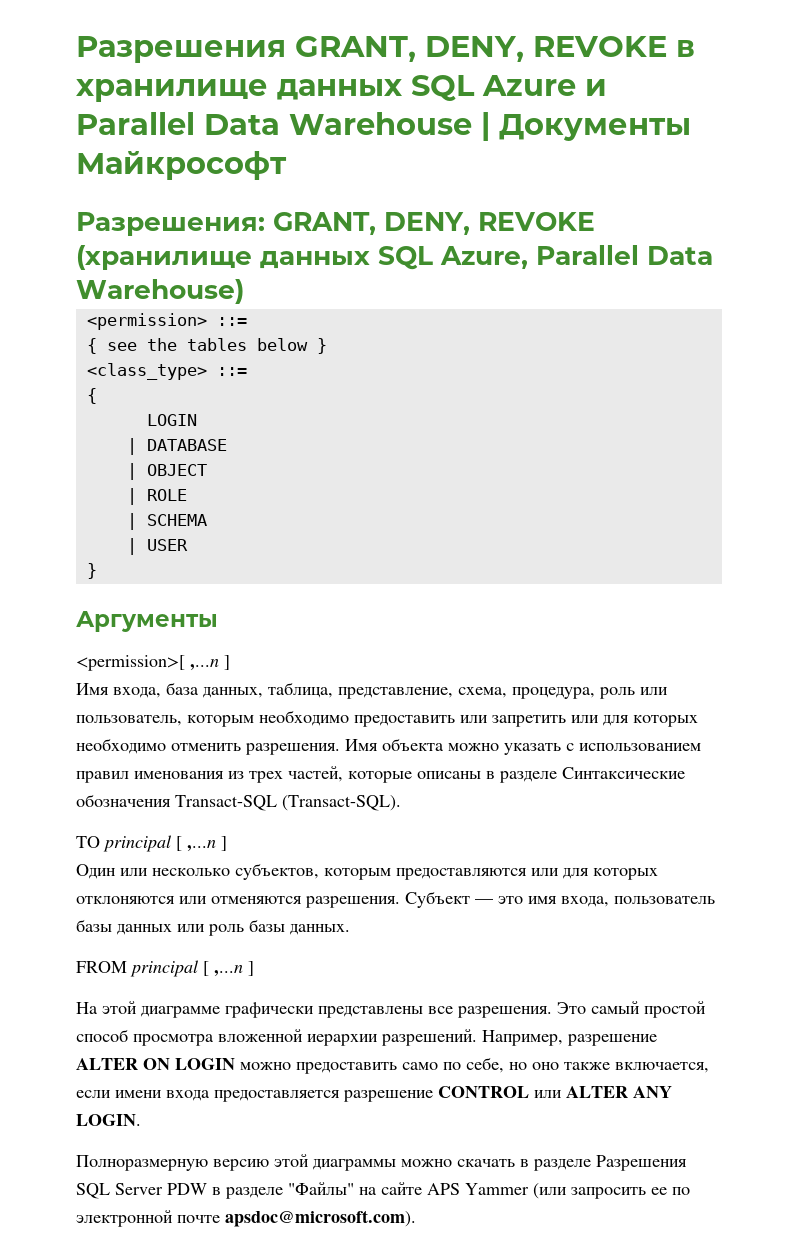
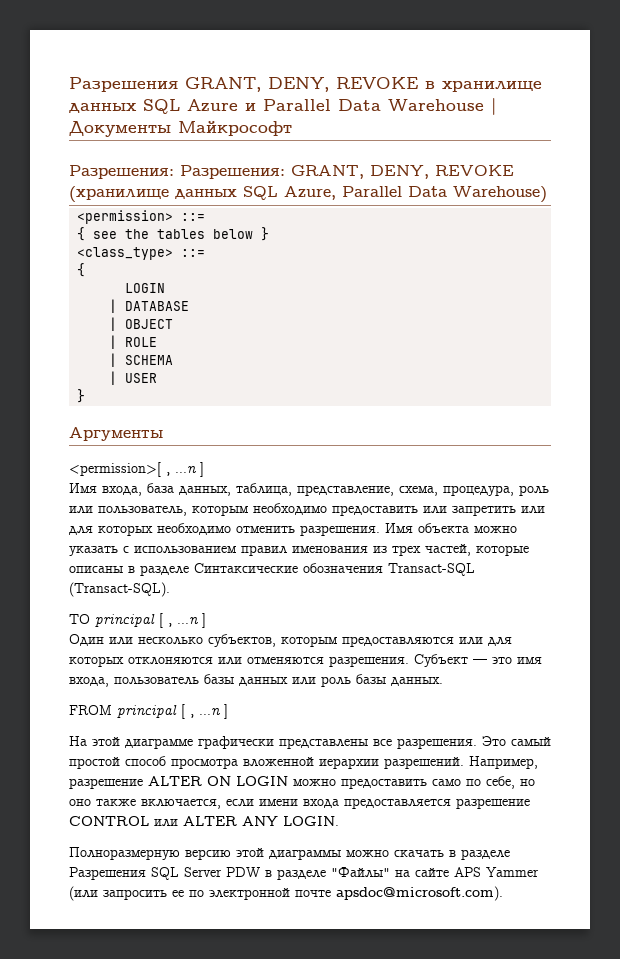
- Разрешения: GRANT, DENY, REVOKE (хранилище данных SQL Azure, Parallel Data Warehouse)
+ Разрешения: Разрешения: GRANT, DENY, REVOKE (хранилище данных SQL Azure, Parallel Data Warehouse)
- <permission>[ ,...n ]
+ <permission>[ , ...n ]
- TO principal [ ,...n ]
+ TO principal [ , ...n ]
- FROM principal [ ,...n ]
+ FROM principal [ , ...n ]

